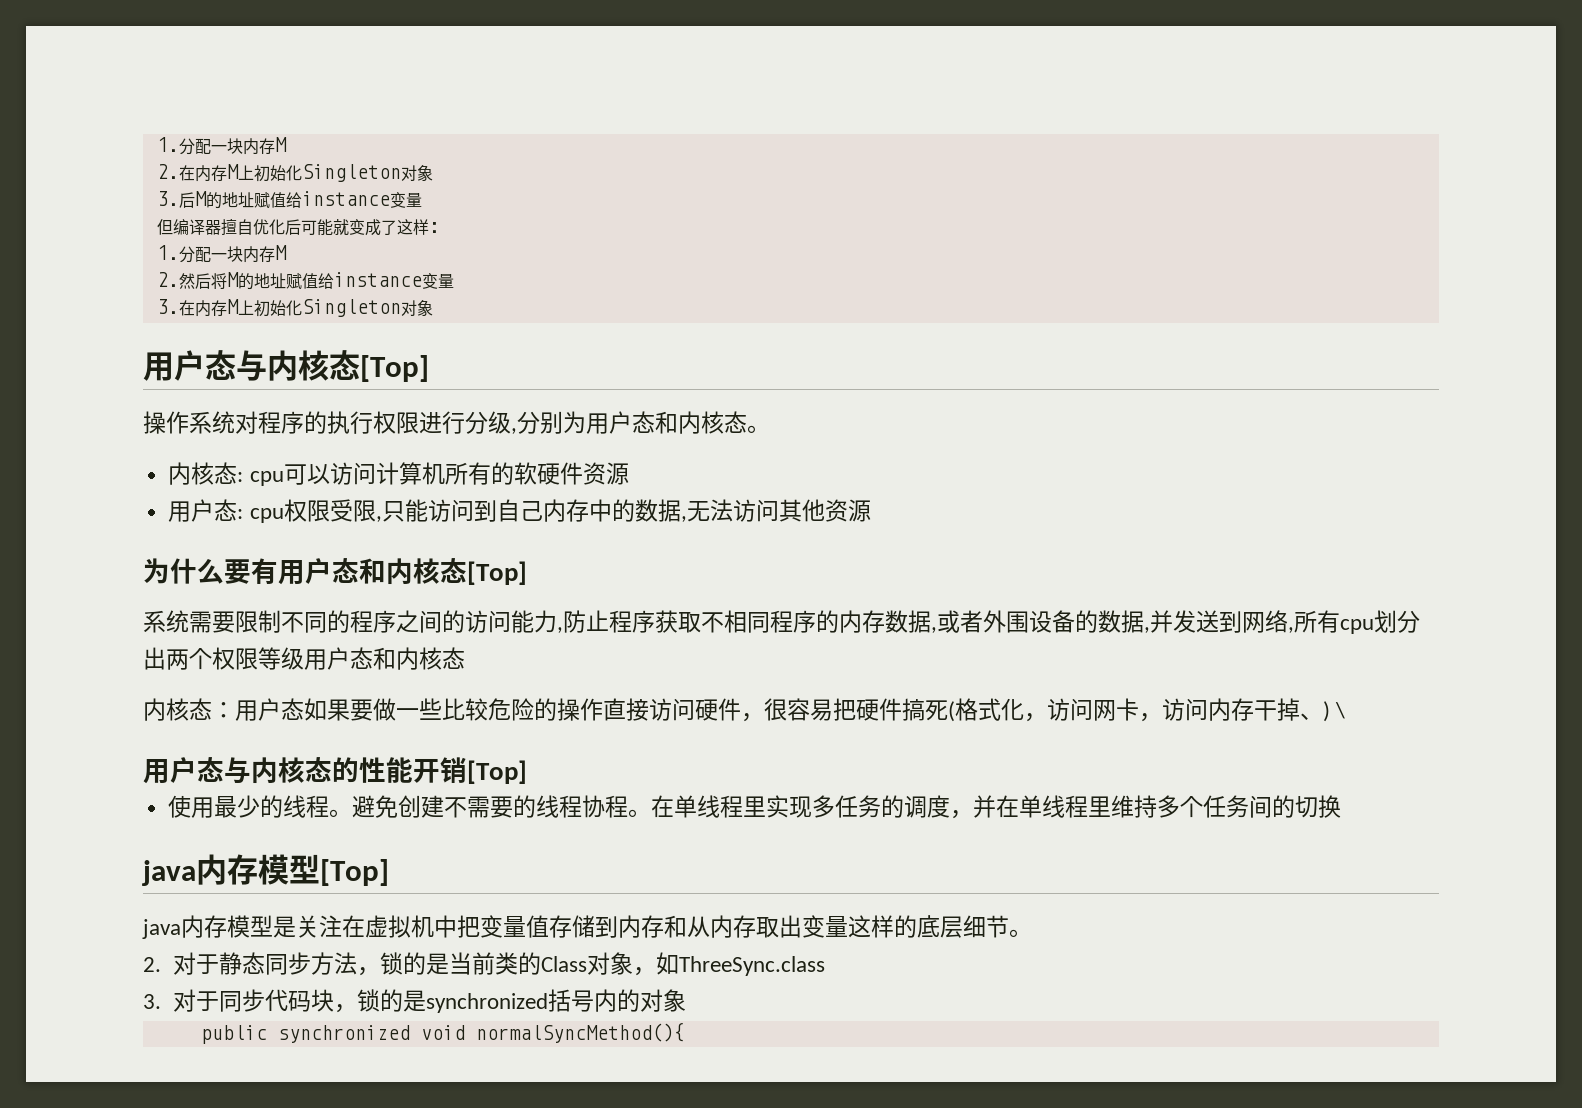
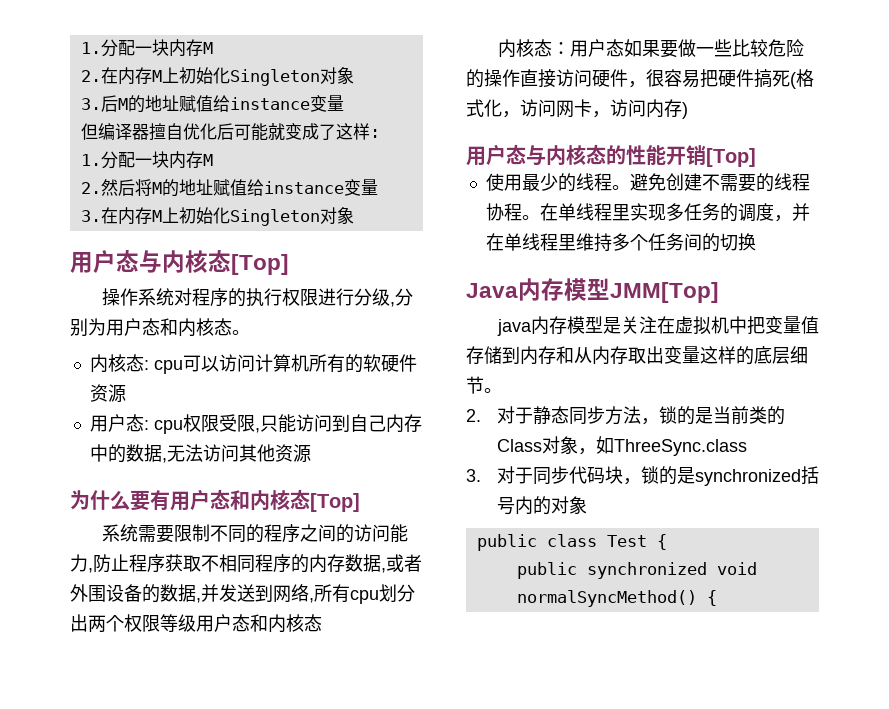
- 内核态：用户态如果要做一些比较危险的操作直接访问硬件，很容易把硬件搞死(格式化，访问网卡，访问内存干掉、) \
+ 内核态：用户态如果要做一些比较危险的操作直接访问硬件，很容易把硬件搞死(格式化，访问网卡，访问内存)
- java内存模型[Top]
+ Java内存模型JMM[Top]
+ public class Test {
- public synchronized void normalSyncMethod(){
+ public synchronized void normalSyncMethod() {

